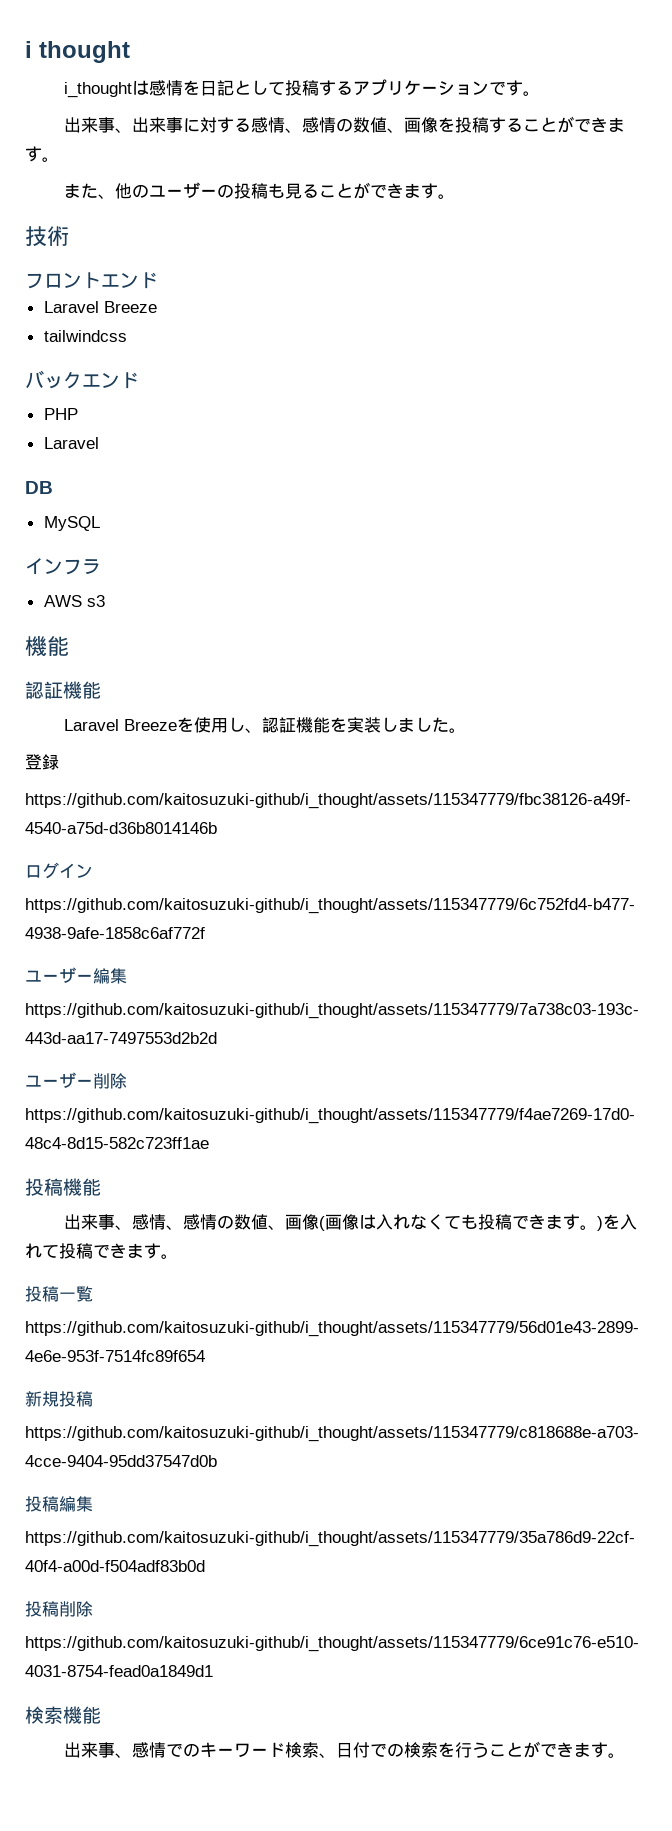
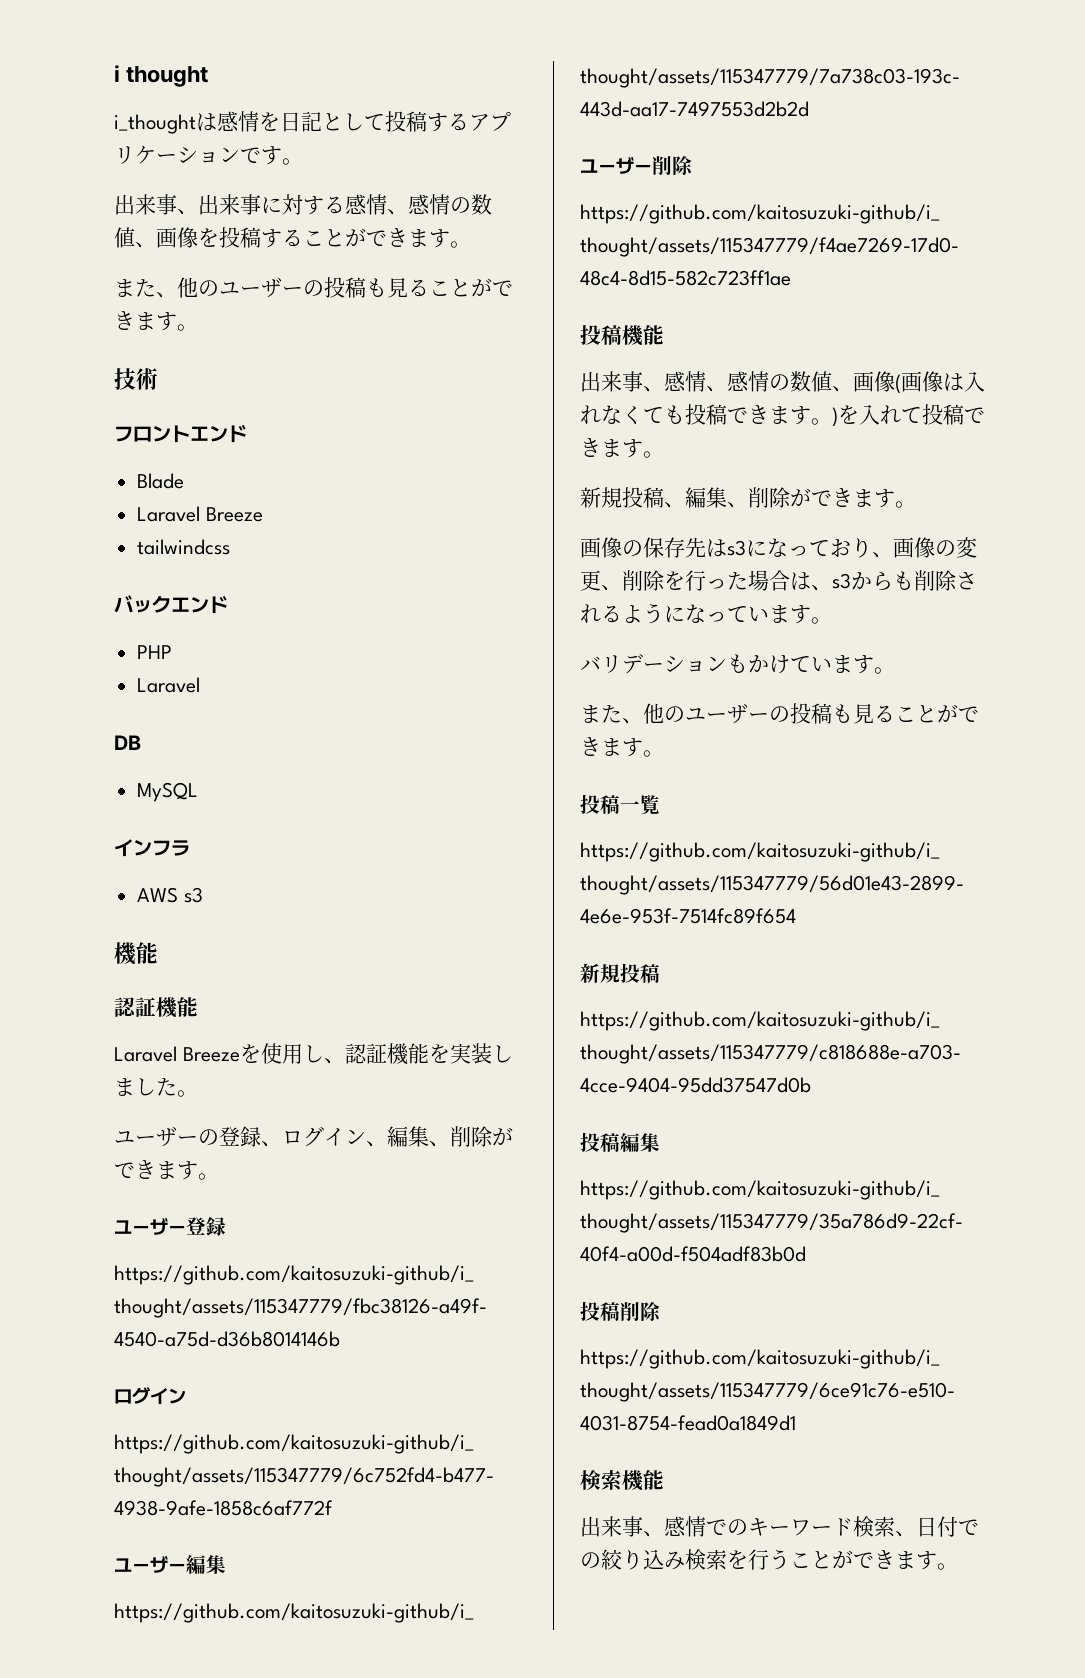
+ Blade
- 登録
+ ユーザーの登録、ログイン、編集、削除ができます。
+ ユーザー登録
+ 新規投稿、編集、削除ができます。
+ 画像の保存先はs3になっており、画像の変更、削除を行った場合は、s3からも削除されるようになっています。
+ バリデーションもかけています。
+ また、他のユーザーの投稿も見ることができます。
- 出来事、感情でのキーワード検索、日付での検索を行うことができます。
+ 出来事、感情でのキーワード検索、日付での絞り込み検索を行うことができます。

